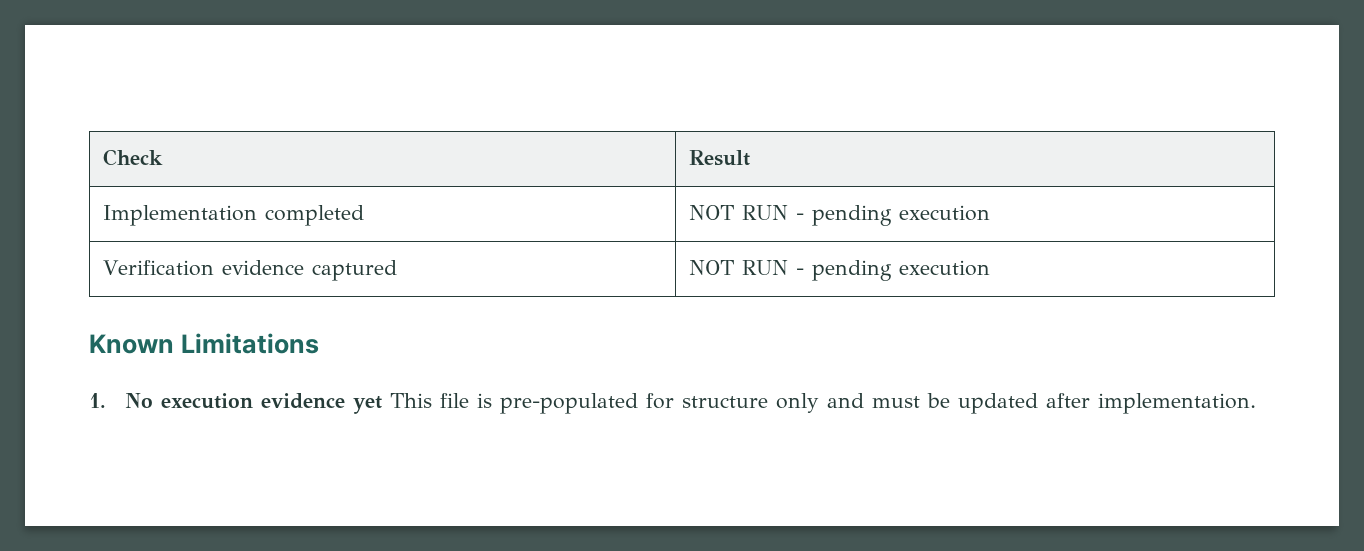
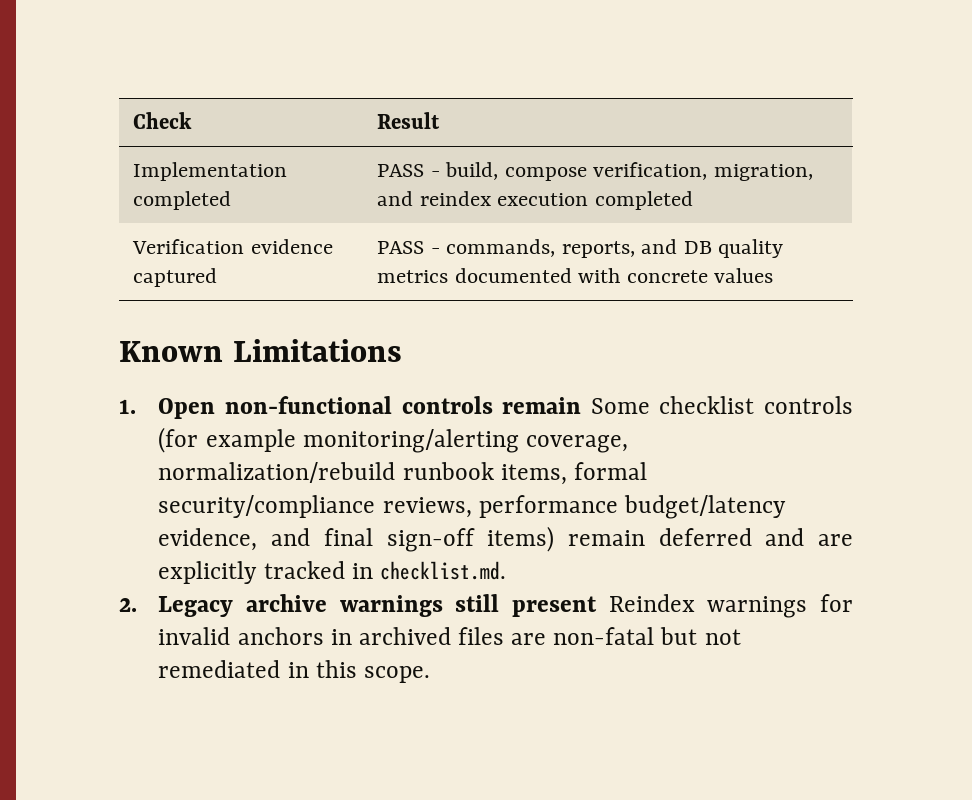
- Implementation completed | NOT RUN - pending execution
+ Implementation completed | PASS - build, compose verification, migration, and reindex execution completed
- Verification evidence captured | NOT RUN - pending execution
+ Verification evidence captured | PASS - commands, reports, and DB quality metrics documented with concrete values
  Known Limitations
- 1. No execution evidence yet This file is pre-populated for structure only and must be updated after implementation.
+ 1. Open non-functional controls remain Some checklist controls (for example monitoring/alerting coverage, normalization/rebuild runbook items, formal security/compliance reviews, performance budget/latency evidence, and final sign-off items) remain deferred and are explicitly tracked in checklist.md.
+ 2. Legacy archive warnings still present Reindex warnings for invalid anchors in archived files are non-fatal but not remediated in this scope.

